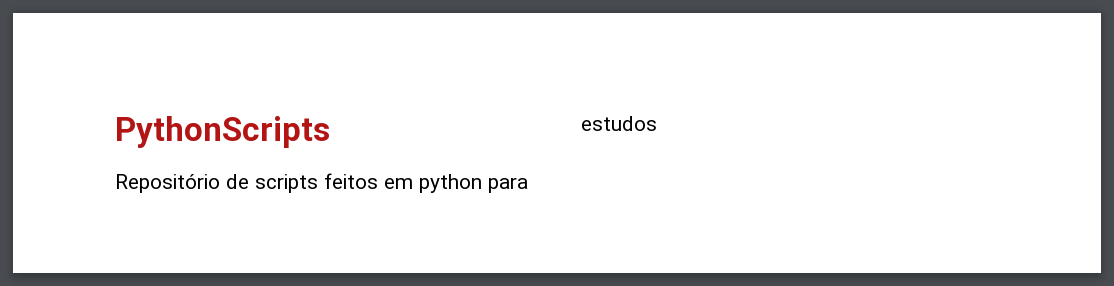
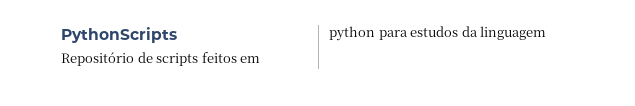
- Repositório de scripts feitos em python para estudos
+ Repositório de scripts feitos em python para estudos da linguagem

